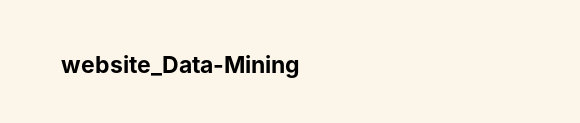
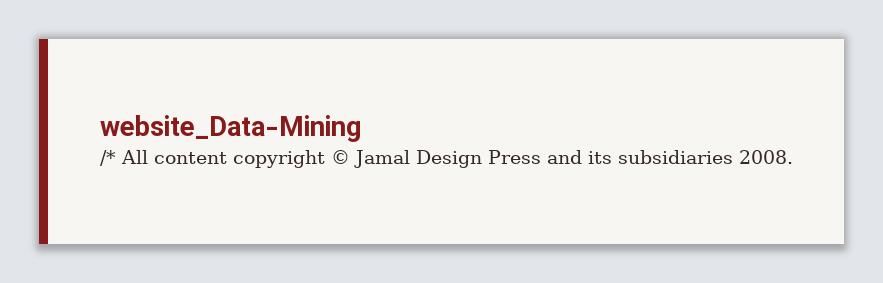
+ /* All content copyright © Jamal Design Press and its subsidiaries 2008.

